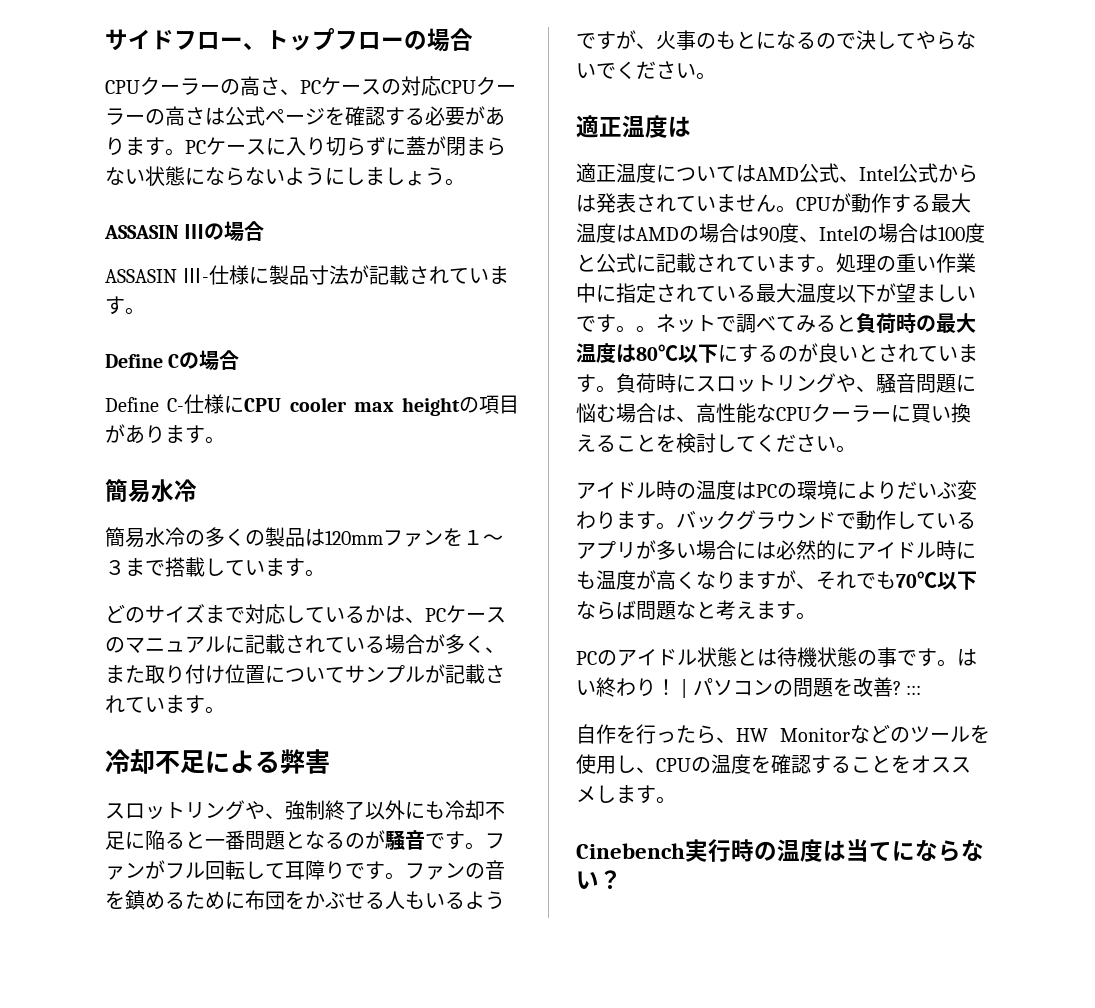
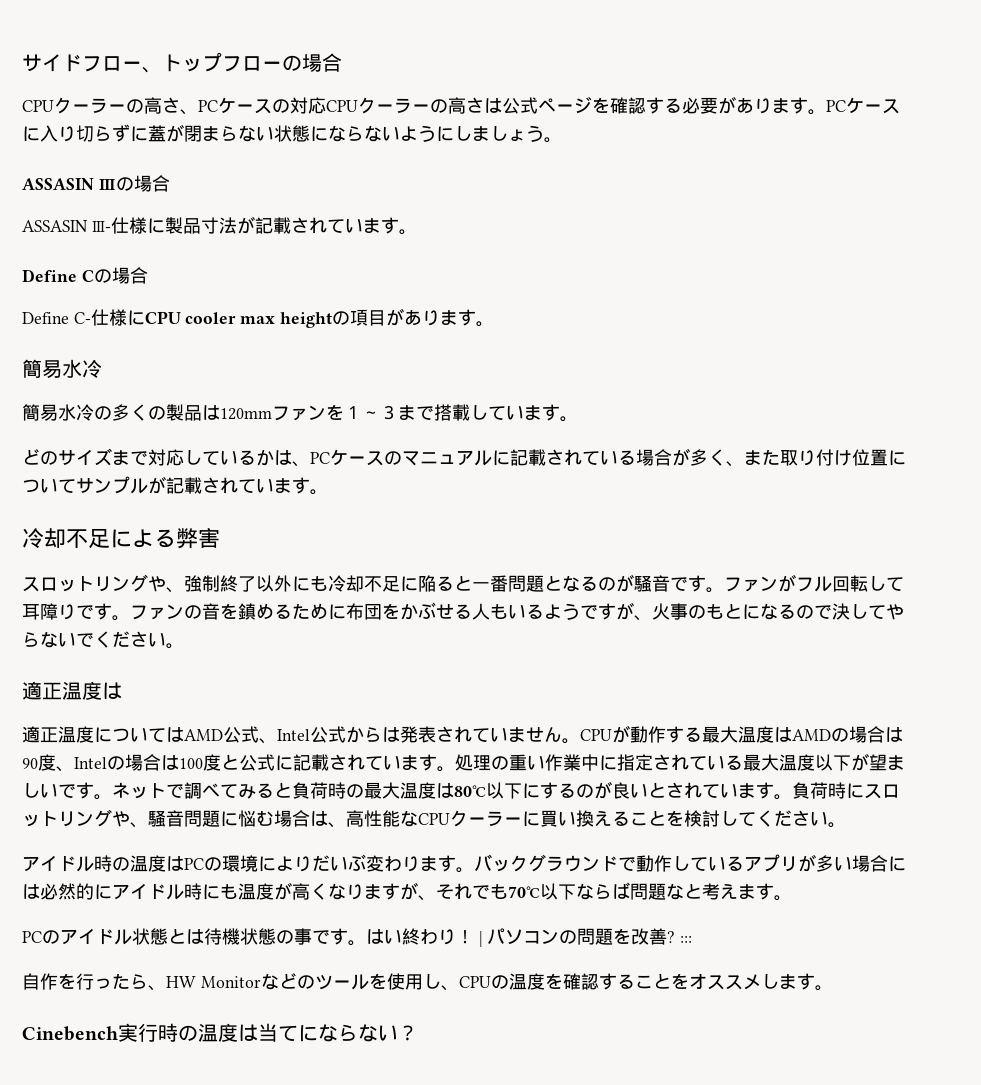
- 処理の重い作業中に指定されている最大温度以下が望ましいです。。
+ 処理の重い作業中に指定されている最大温度以下が望ましいです。

